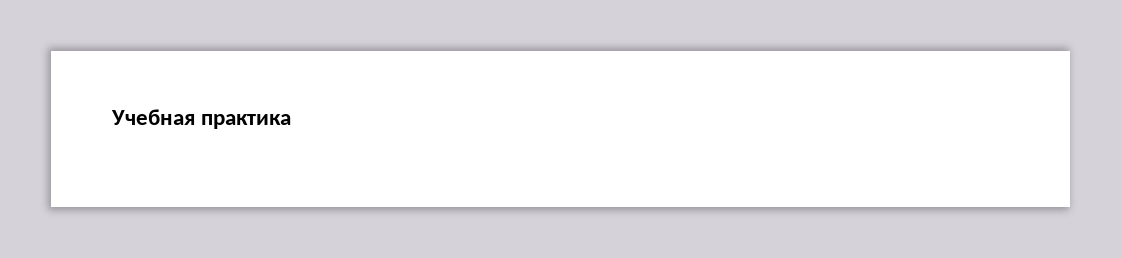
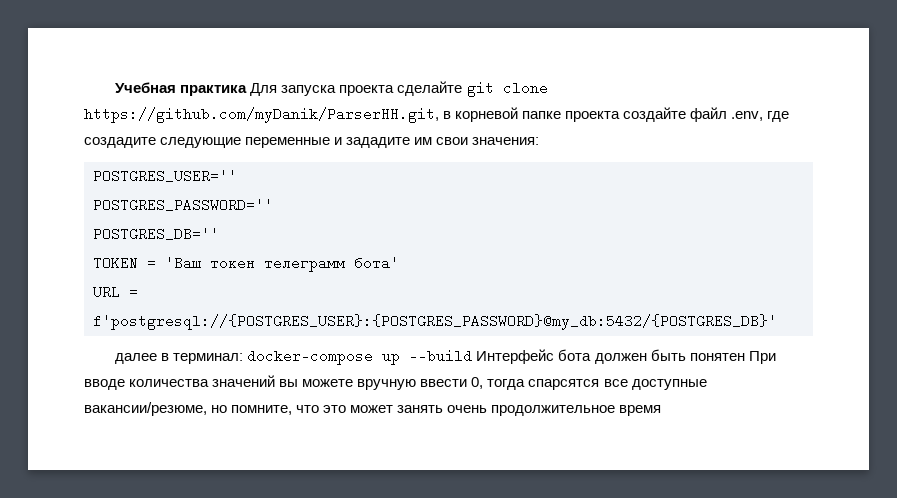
- Учебная практика
+ Учебная практика Для запуска проекта сделайте git clone https://github.com/myDanik/ParserHH.git, в корневой папке проекта создайте файл .env, где создадите следующие переменные и зададите им свои значения:
+ POSTGRES_USER=''
+ POSTGRES_PASSWORD=''
+ POSTGRES_DB=''
+ TOKEN = 'Ваш токен телеграмм бота'
+ URL = f'postgresql://{POSTGRES_USER}:{POSTGRES_PASSWORD}@my_db:5432/{POSTGRES_DB}'
+ далее в терминал: docker-compose up --build Интерфейс бота должен быть понятен При вводе количества значений вы можете вручную ввести 0, тогда спарсятся все доступные вакансии/резюме, но помните, что это может занять очень продолжительное время

